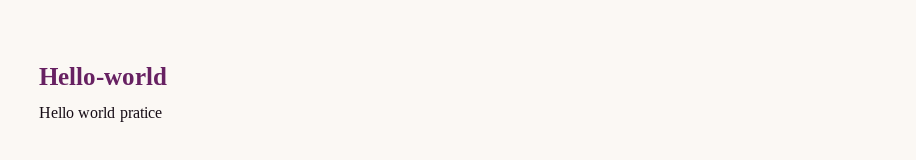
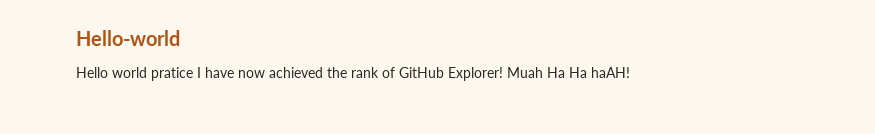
- Hello world pratice
+ Hello world pratice I have now achieved the rank of GitHub Explorer! Muah Ha Ha haAH!

